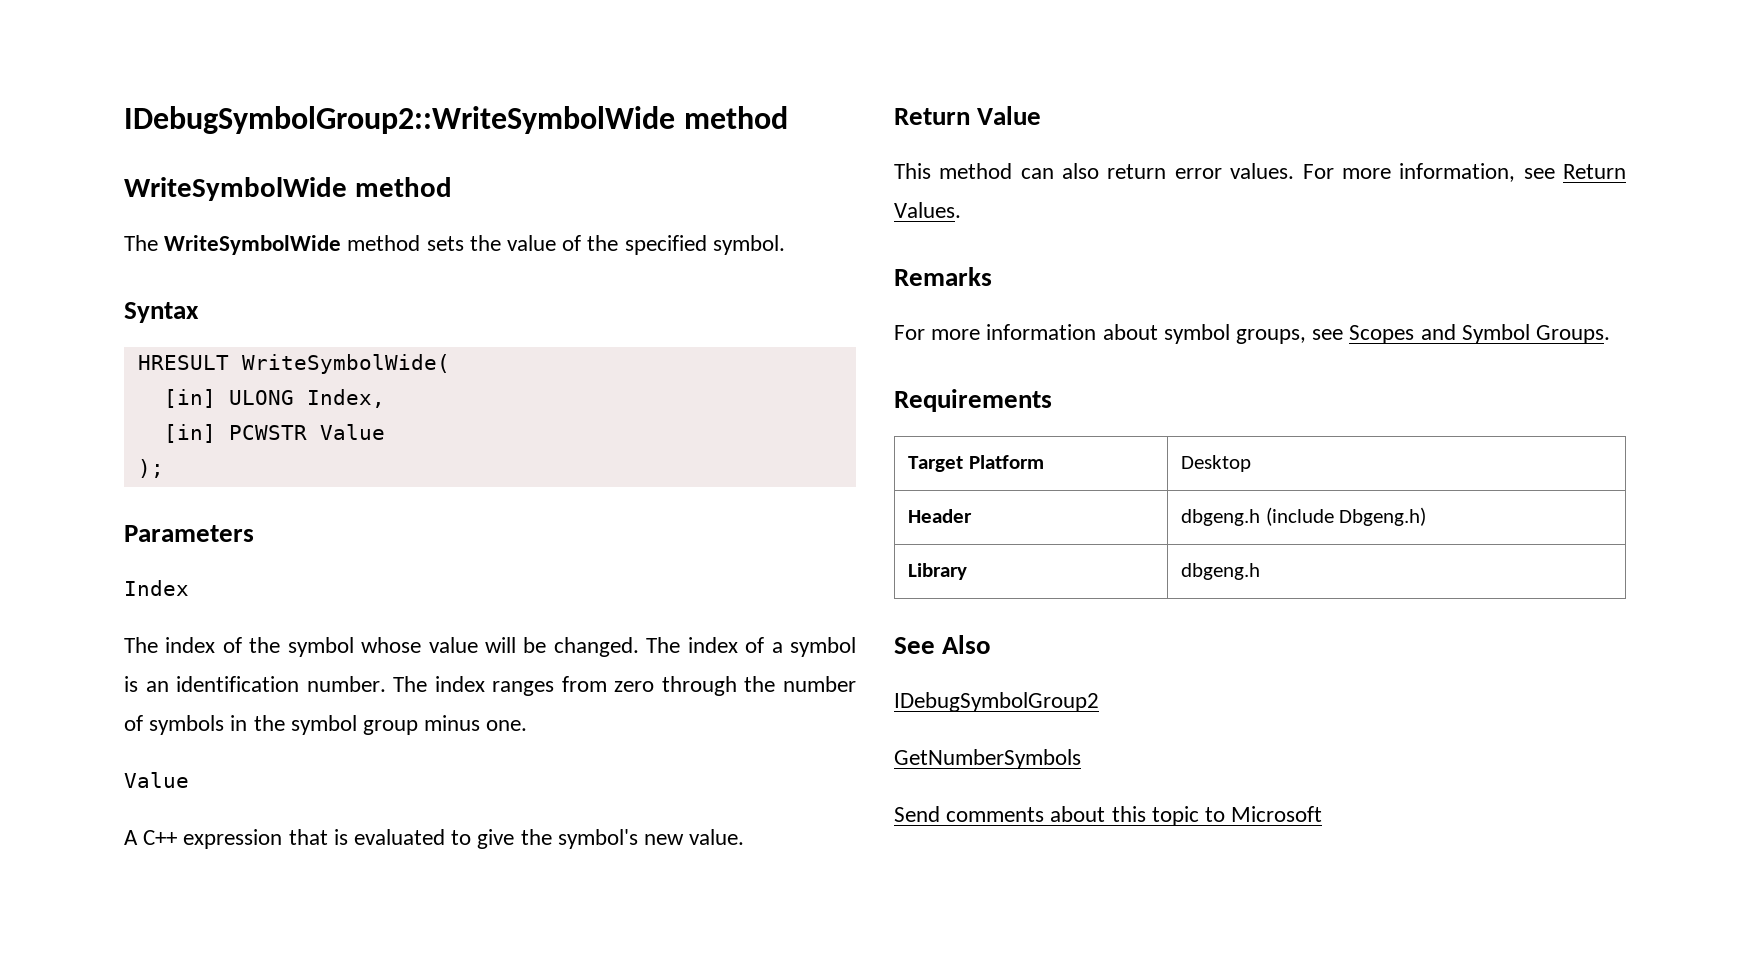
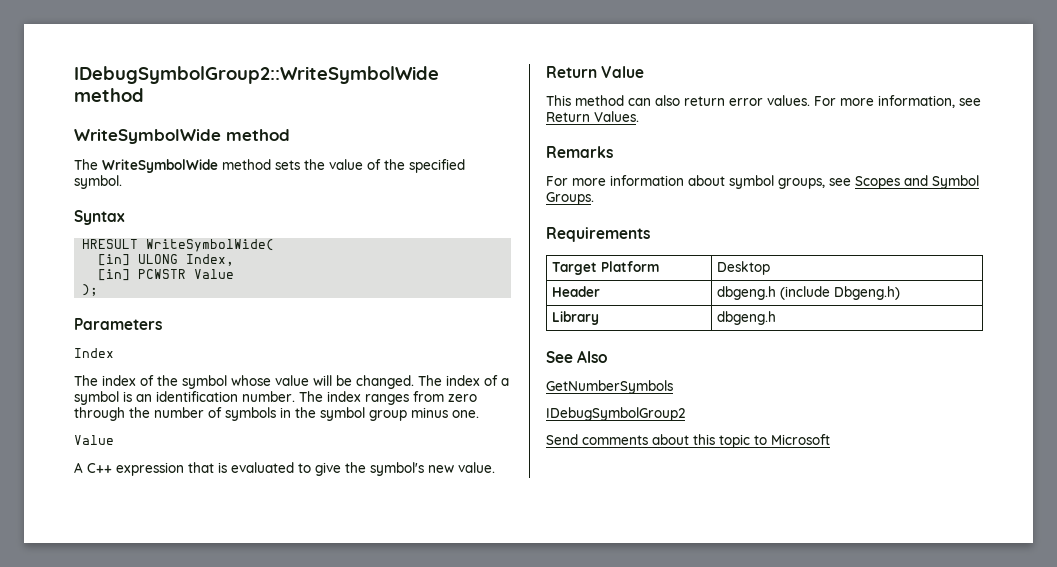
+ GetNumberSymbols
- GetNumberSymbols

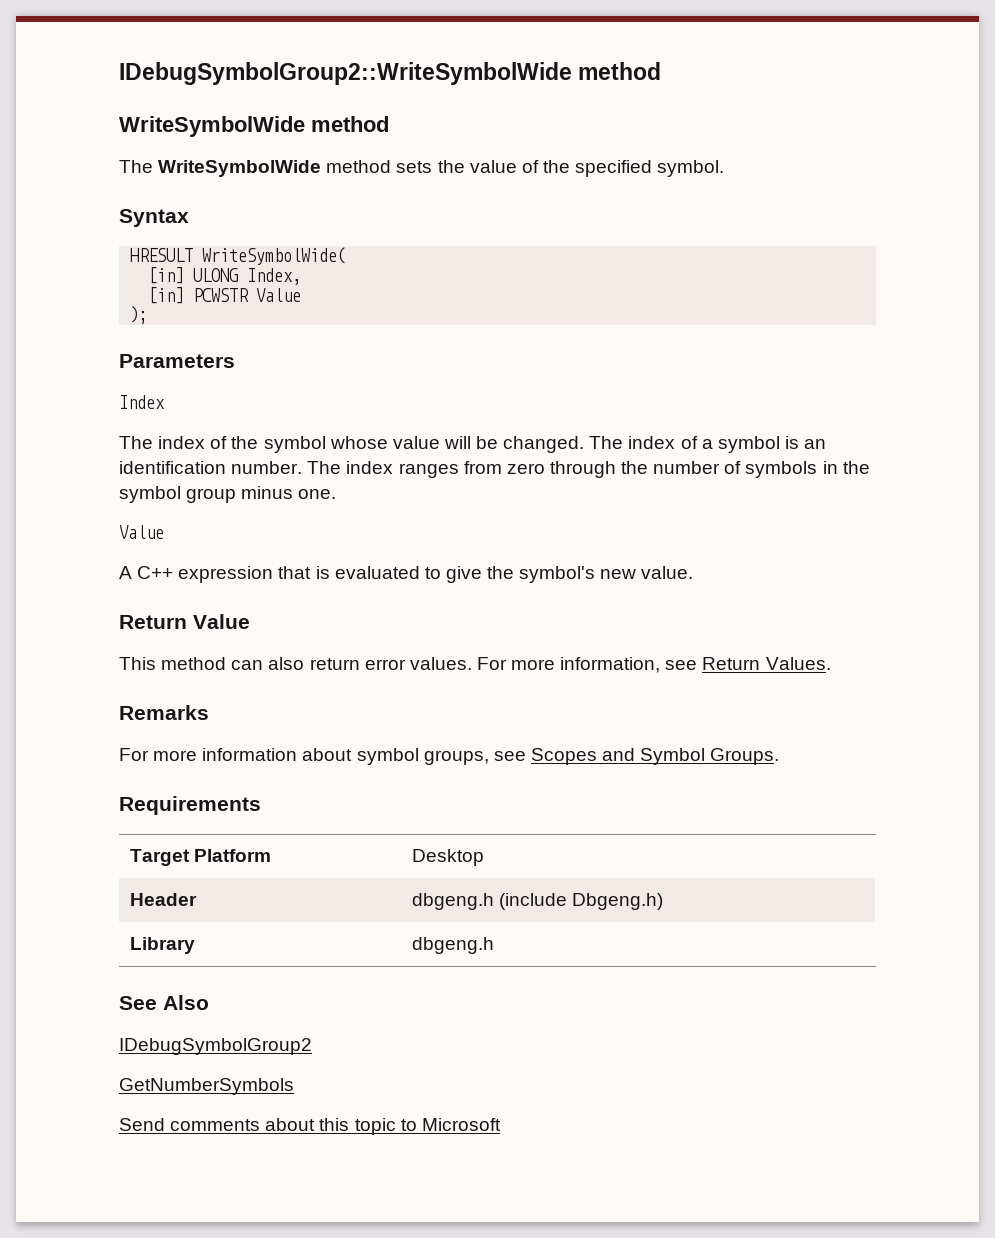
+ IDebugSymbolGroup2
- IDebugSymbolGroup2

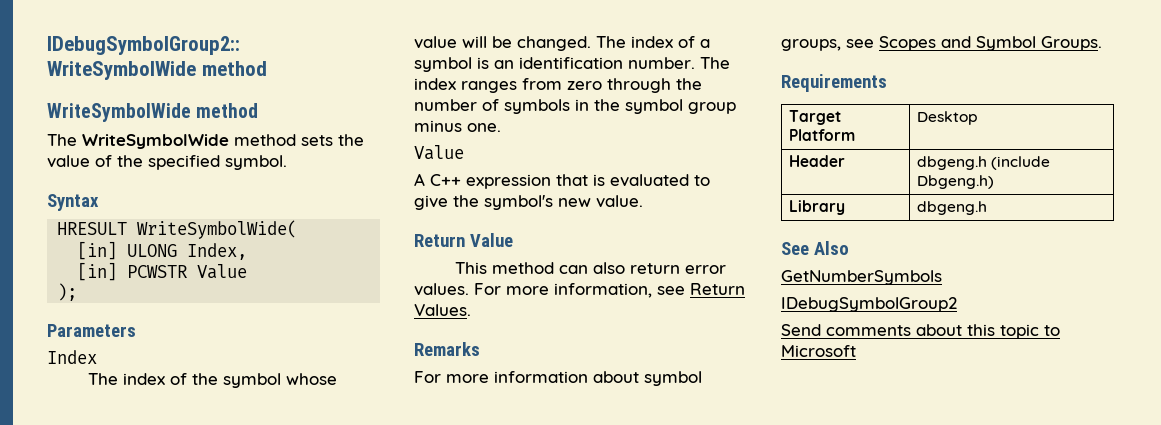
+ GetNumberSymbols
- GetNumberSymbols

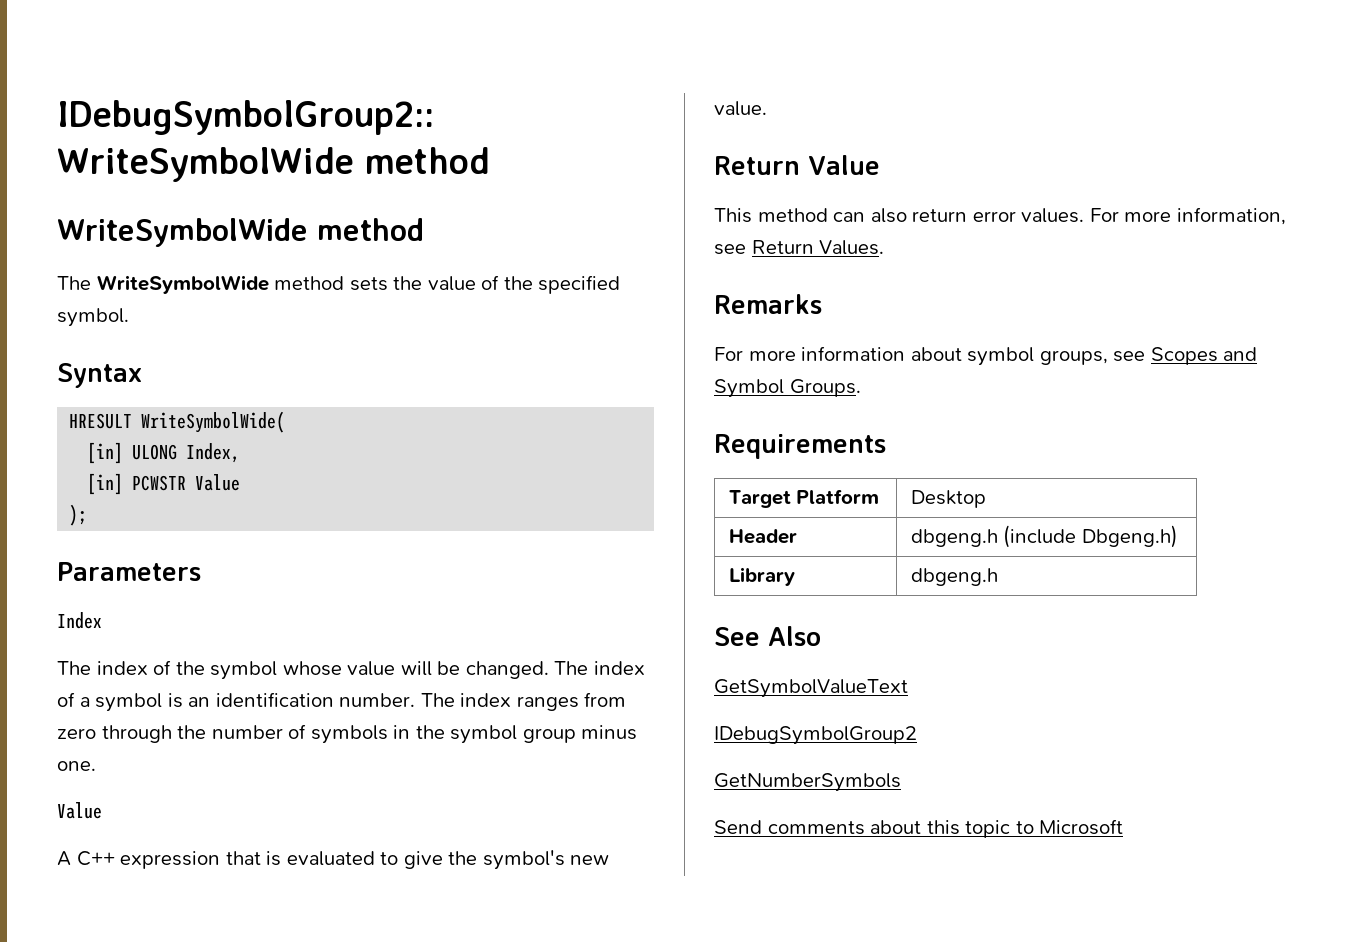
- GetNumberSymbols
+ GetSymbolValueText
+ GetNumberSymbols

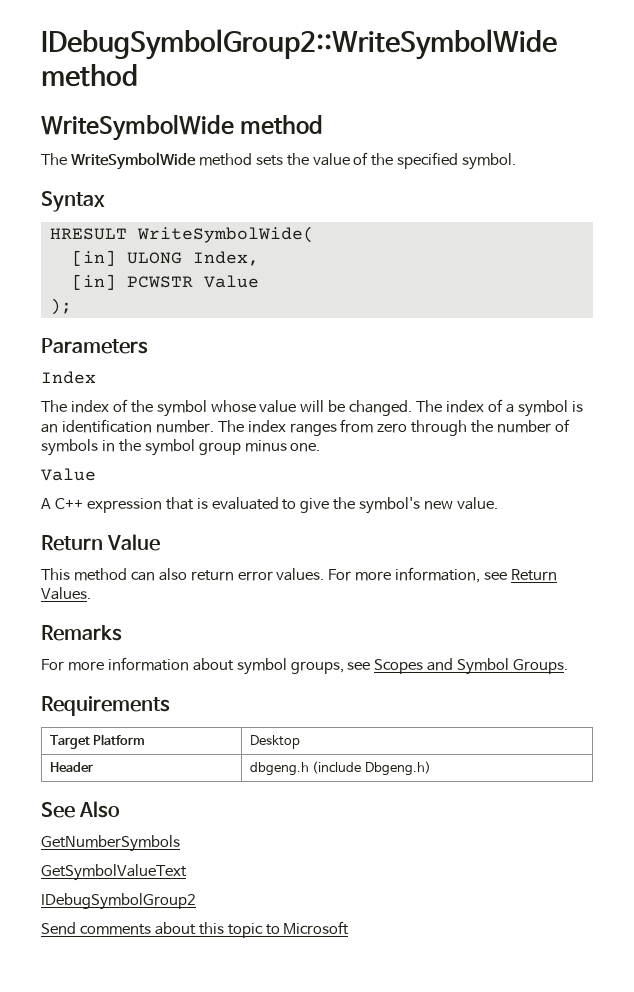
- Library | dbgeng.h
+ GetNumberSymbols
- GetNumberSymbols

